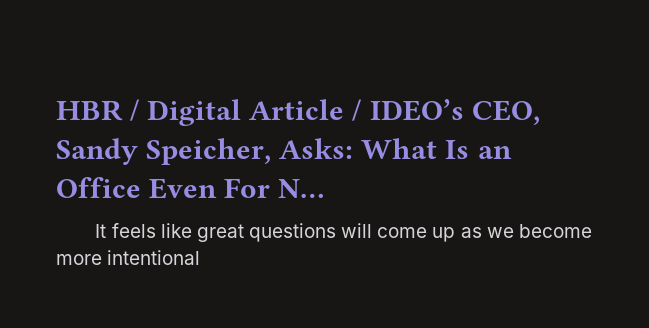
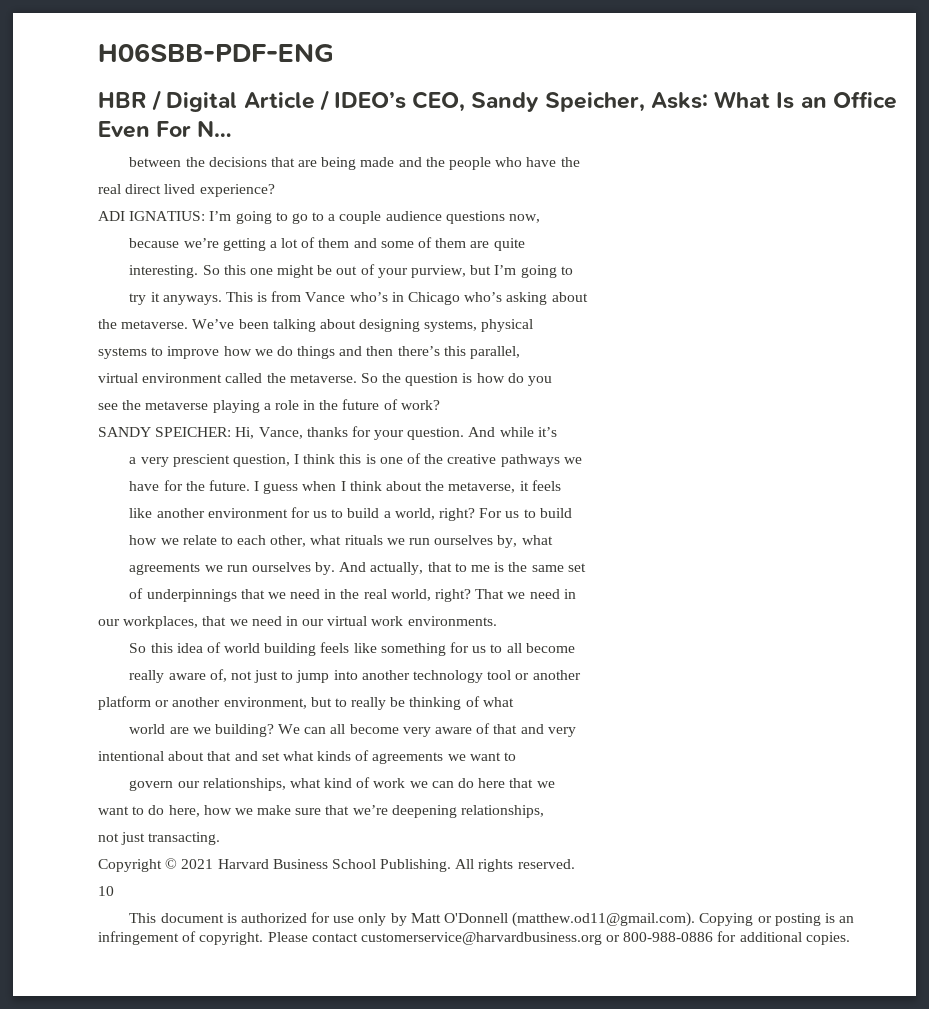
+ H06SBB-PDF-ENG
- It feels like great questions will come up as we become more intentional
+ between the decisions that are being made and the people who have the
+ real direct lived experience?
+ ADI IGNATIUS: I’m going to go to a couple audience questions now,
+ because we’re getting a lot of them and some of them are quite
+ interesting. So this one might be out of your purview, but I’m going to
+ try it anyways. This is from Vance who’s in Chicago who’s asking about
+ the metaverse. We’ve been talking about designing systems, physical
+ systems to improve how we do things and then there’s this parallel,
+ virtual environment called the metaverse. So the question is how do you
+ see the metaverse playing a role in the future of work?
+ SANDY SPEICHER: Hi, Vance, thanks for your question. And while it’s
+ a very prescient question, I think this is one of the creative pathways we
+ have for the future. I guess when I think about the metaverse, it feels
+ like another environment for us to build a world, right? For us to build
+ how we relate to each other, what rituals we run ourselves by, what
+ agreements we run ourselves by. And actually, that to me is the same set
+ of underpinnings that we need in the real world, right? That we need in
+ our workplaces, that we need in our virtual work environments.
+ So this idea of world building feels like something for us to all become
+ really aware of, not just to jump into another technology tool or another
+ platform or another environment, but to really be thinking of what
+ world are we building? We can all become very aware of that and very
+ intentional about that and set what kinds of agreements we want to
+ govern our relationships, what kind of work we can do here that we
+ want to do here, how we make sure that we’re deepening relationships,
+ not just transacting.
+ Copyright © 2021 Harvard Business School Publishing. All rights reserved.
+ 10
+ This document is authorized for use only by Matt O'Donnell (matthew.od11@gmail.com). Copying or posting is an infringement of copyright. Please contact customerservice@harvardbusiness.org or 800-988-0886 for additional copies.

